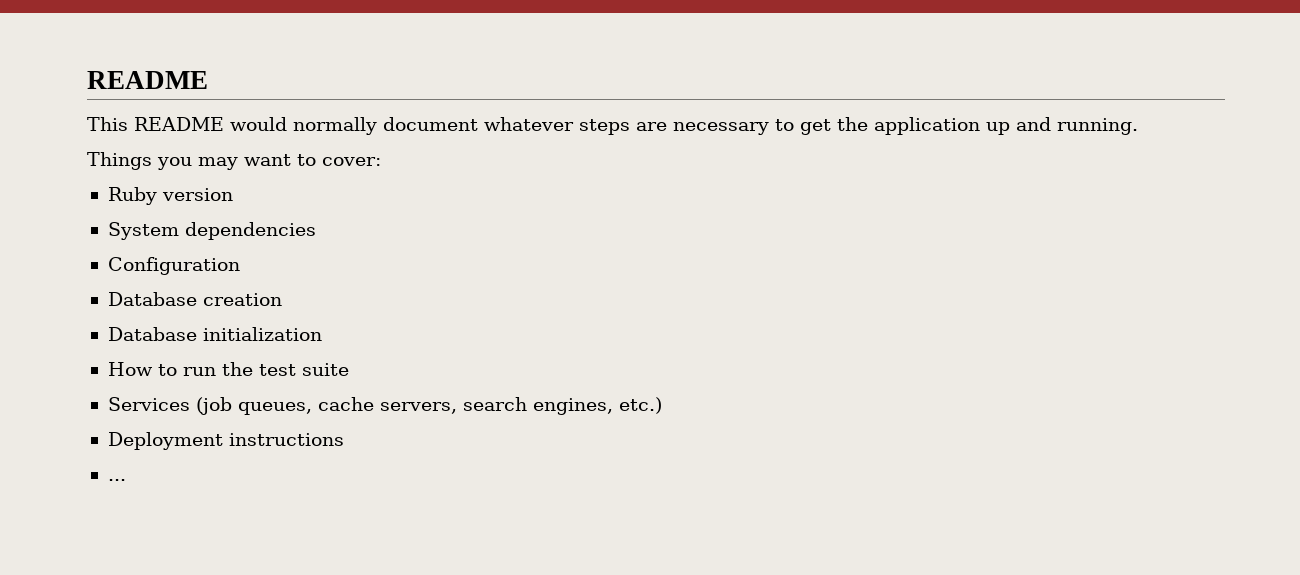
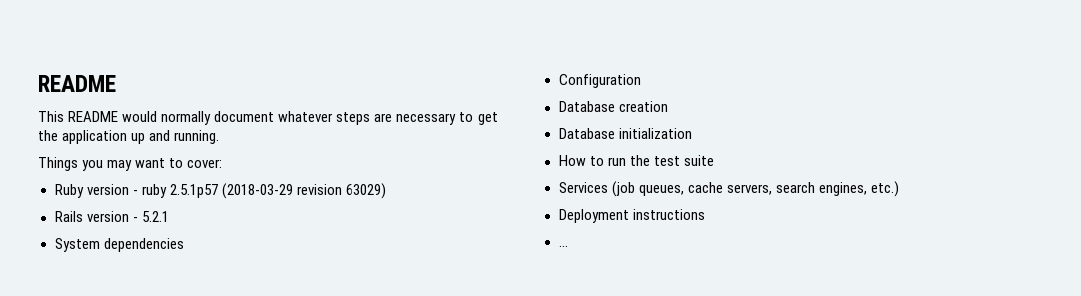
- Ruby version
+ Ruby version - ruby 2.5.1p57 (2018-03-29 revision 63029)
+ Rails version - 5.2.1

